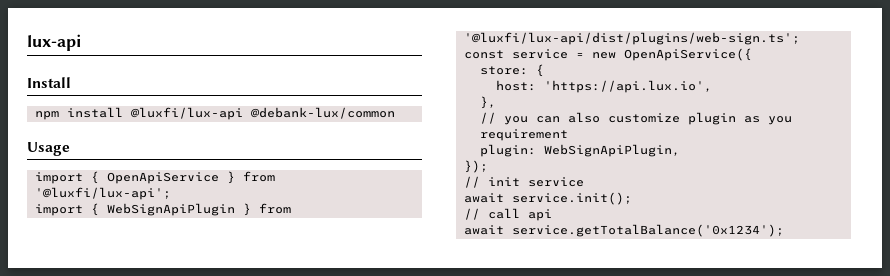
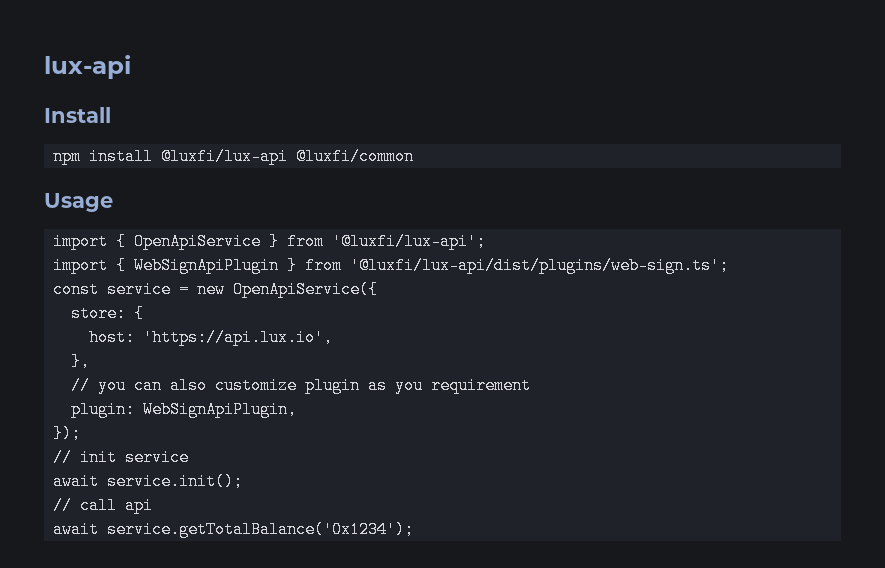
- npm install @luxfi/lux-api @debank-lux/common
+ npm install @luxfi/lux-api @luxfi/common

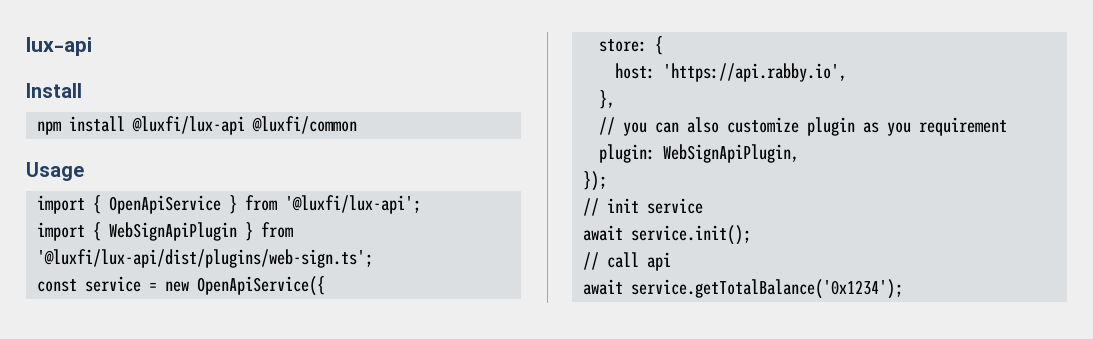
- host: 'https://api.lux.io',
+ host: 'https://api.rabby.io',

